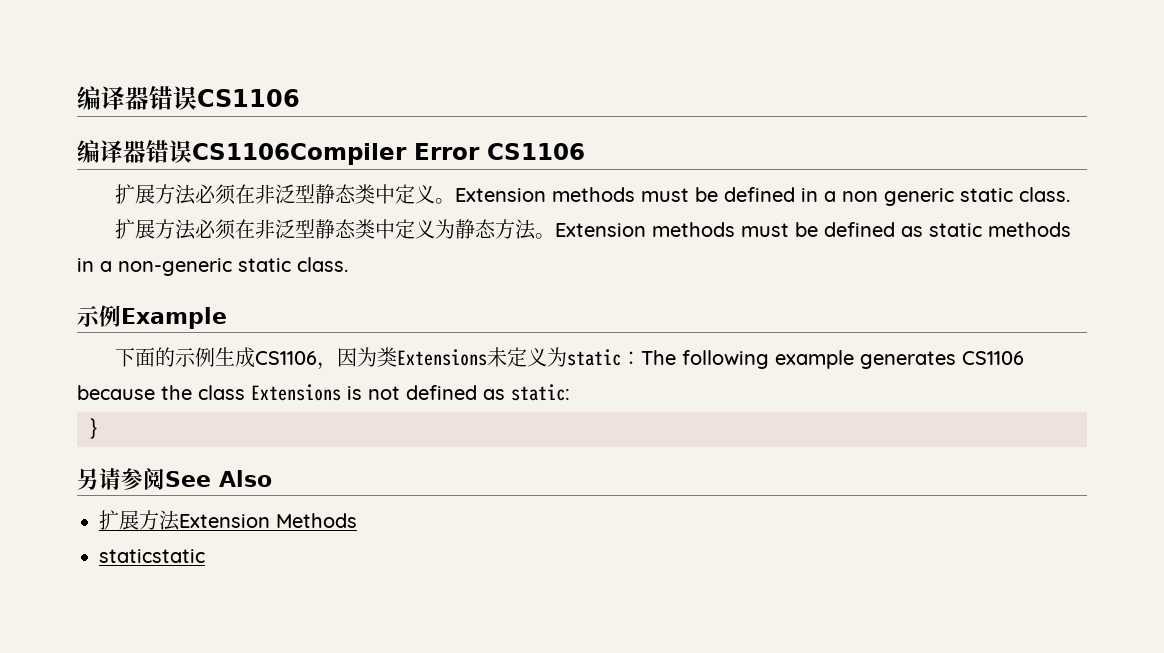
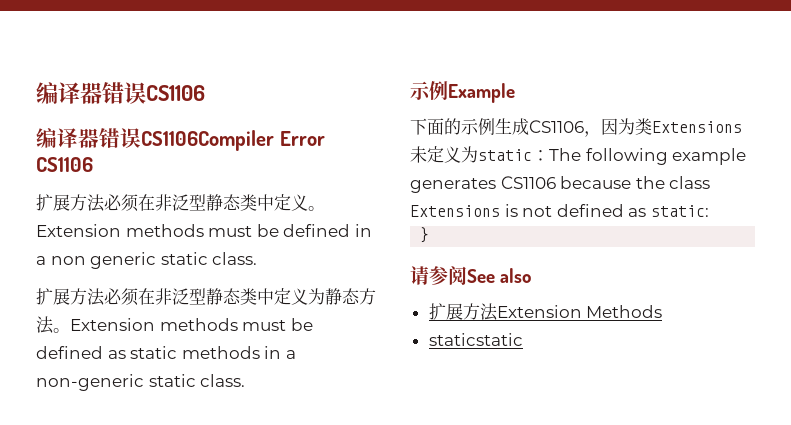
- 另请参阅See Also
+ 请参阅See also

